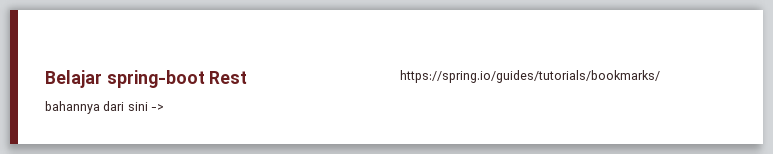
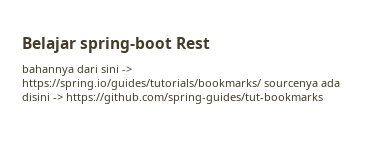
- bahannya dari sini -> https://spring.io/guides/tutorials/bookmarks/
+ bahannya dari sini -> https://spring.io/guides/tutorials/bookmarks/ sourcenya ada disini -> https://github.com/spring-guides/tut-bookmarks

